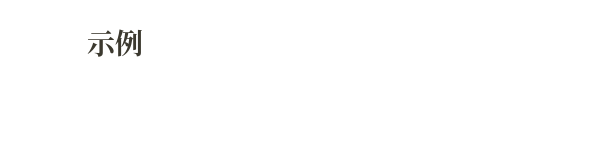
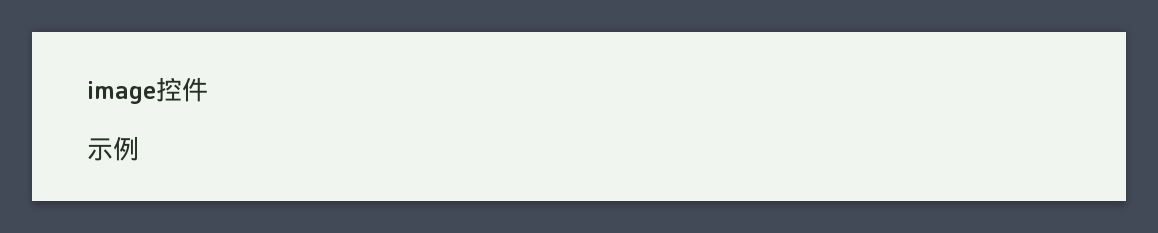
+ image控件

